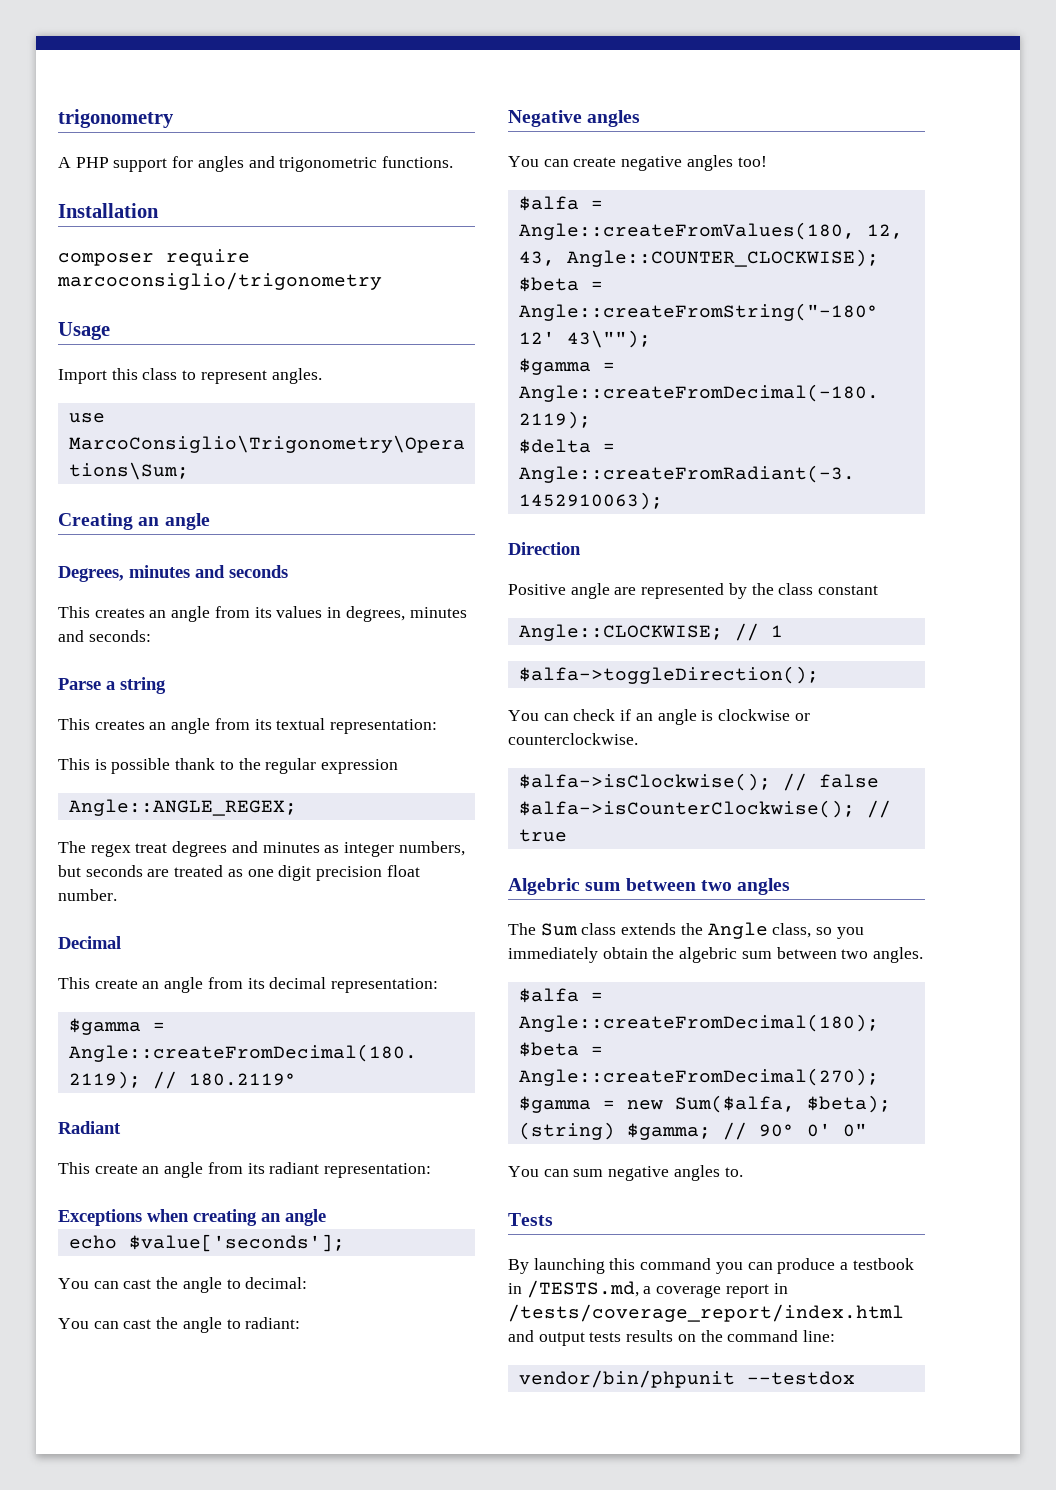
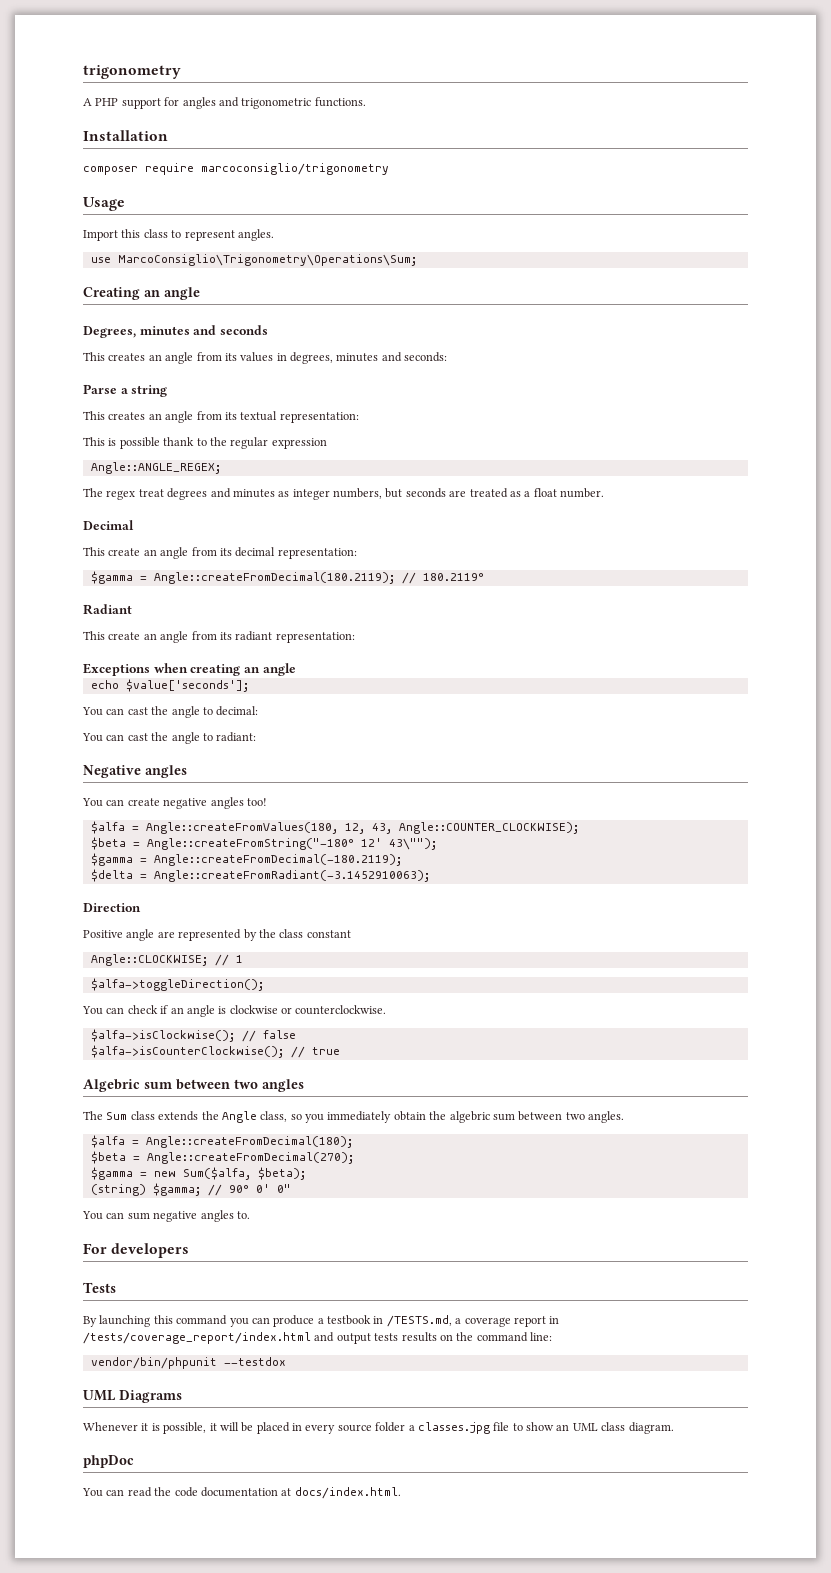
- The regex treat degrees and minutes as integer numbers, but seconds are treated as one digit precision float number.
+ The regex treat degrees and minutes as integer numbers, but seconds are treated as a float number.
+ For developers
+ UML Diagrams
+ Whenever it is possible, it will be placed in every source folder a classes.jpg file to show an UML class diagram.
+ phpDoc
+ You can read the code documentation at docs/index.html.

